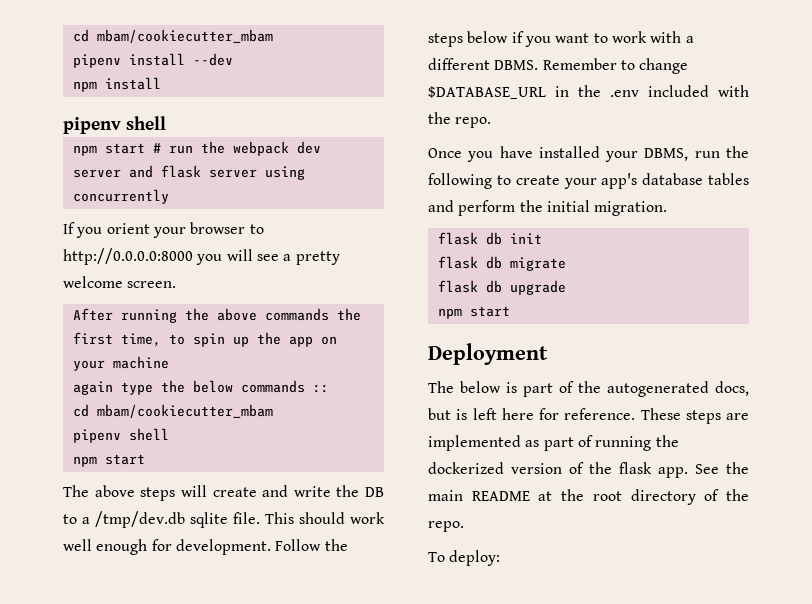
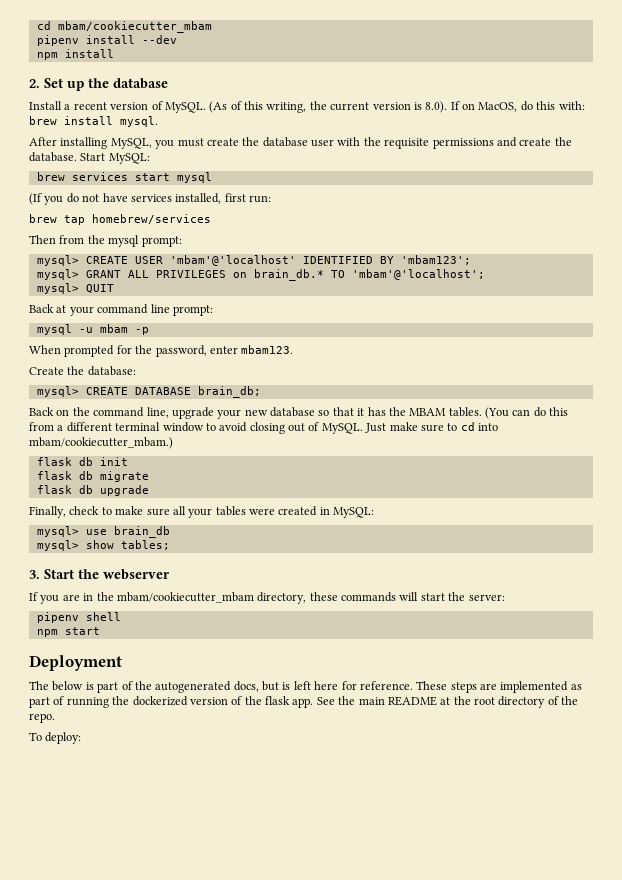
  npm install
- pipenv shell
- npm start # run the webpack dev server and flask server using concurrently
- If you orient your browser to http://0.0.0.0:8000 you will see a pretty welcome screen.
- After running the above commands the first time, to spin up the app on your machine
- again type the below commands ::
- cd mbam/cookiecutter_mbam
- pipenv shell
- npm start
- The above steps will create and write the DB to a /tmp/dev.db sqlite file. This should work well enough for development. Follow the steps below if you want to work with a different DBMS. Remember to change $DATABASE_URL in the .env included with the repo.
- Once you have installed your DBMS, run the following to create your app's database tables and perform the initial migration.
+ 2. Set up the database
+ Install a recent version of MySQL. (As of this writing, the current version is 8.0). If on MacOS, do this with: brew install mysql.
+ After installing MySQL, you must create the database user with the requisite permissions and create the database. Start MySQL:
+ brew services start mysql
+ (If you do not have services installed, first run:
+ brew tap homebrew/services
+ Then from the mysql prompt:
+ mysql> CREATE USER 'mbam'@'localhost' IDENTIFIED BY 'mbam123';
+ mysql> GRANT ALL PRIVILEGES on brain_db.* TO 'mbam'@'localhost';
+ mysql> QUIT
+ Back at your command line prompt:
+ mysql -u mbam -p
+ When prompted for the password, enter mbam123.
+ Create the database:
+ mysql> CREATE DATABASE brain_db;
+ Back on the command line, upgrade your new database so that it has the MBAM tables. (You can do this from a different terminal window to avoid closing out of MySQL. Just make sure to cd into mbam/cookiecutter_mbam.)
+ Finally, check to make sure all your tables were created in MySQL:
+ mysql> use brain_db
+ mysql> show tables;
+ 3. Start the webserver
+ If you are in the mbam/cookiecutter_mbam directory, these commands will start the server:
+ pipenv shell

